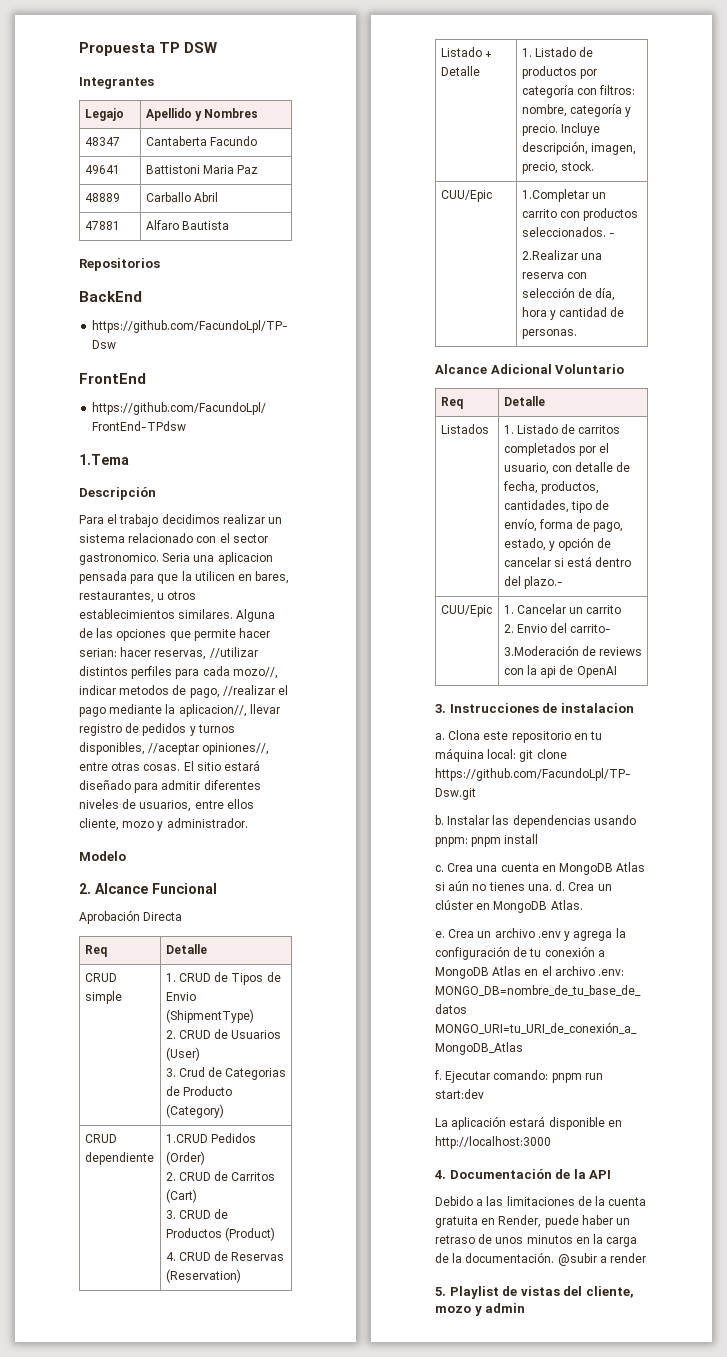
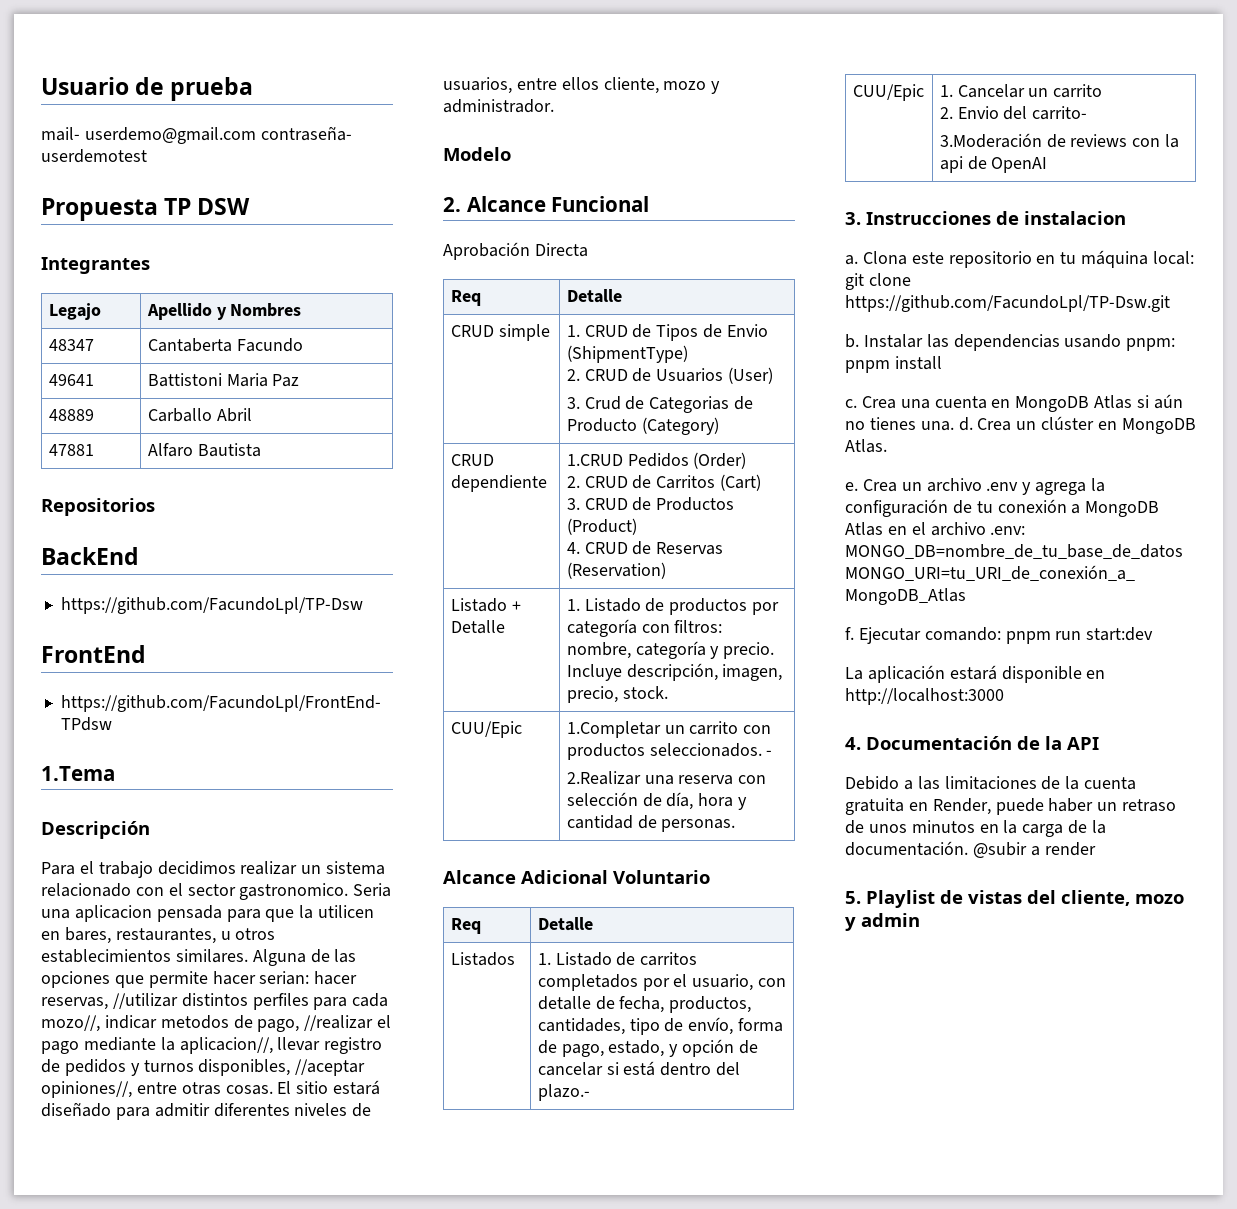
+ Usuario de prueba
+ mail- userdemo@gmail.com contraseña- userdemotest

